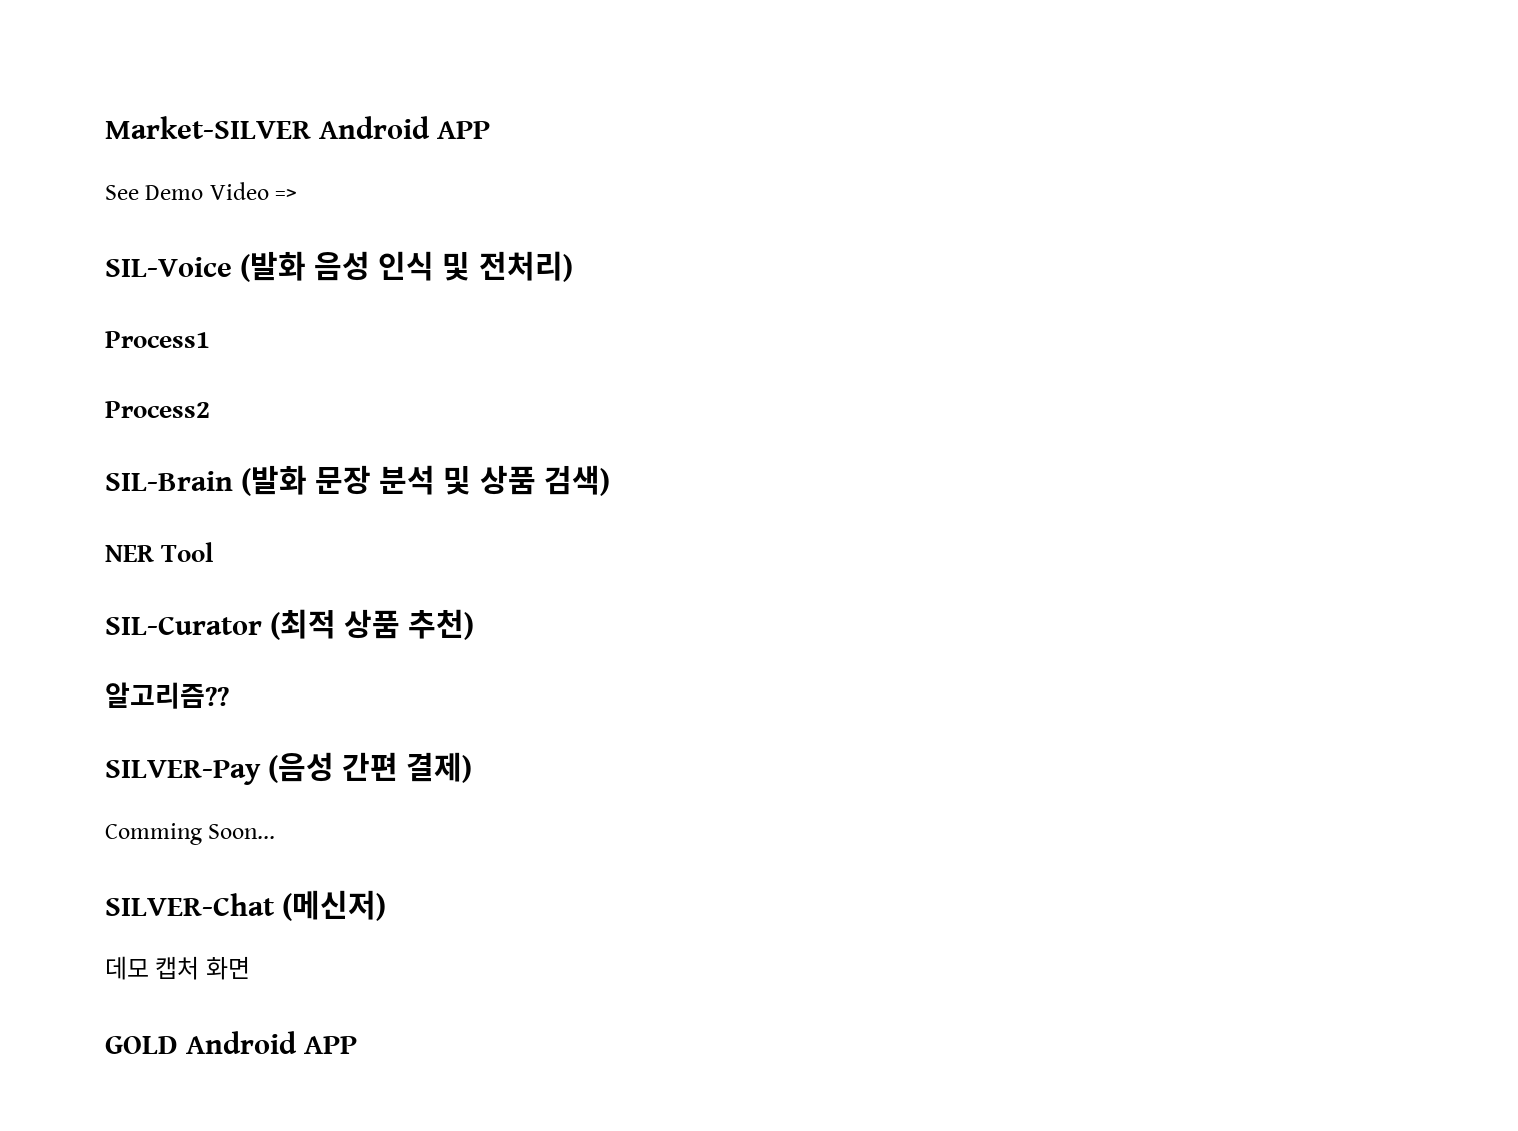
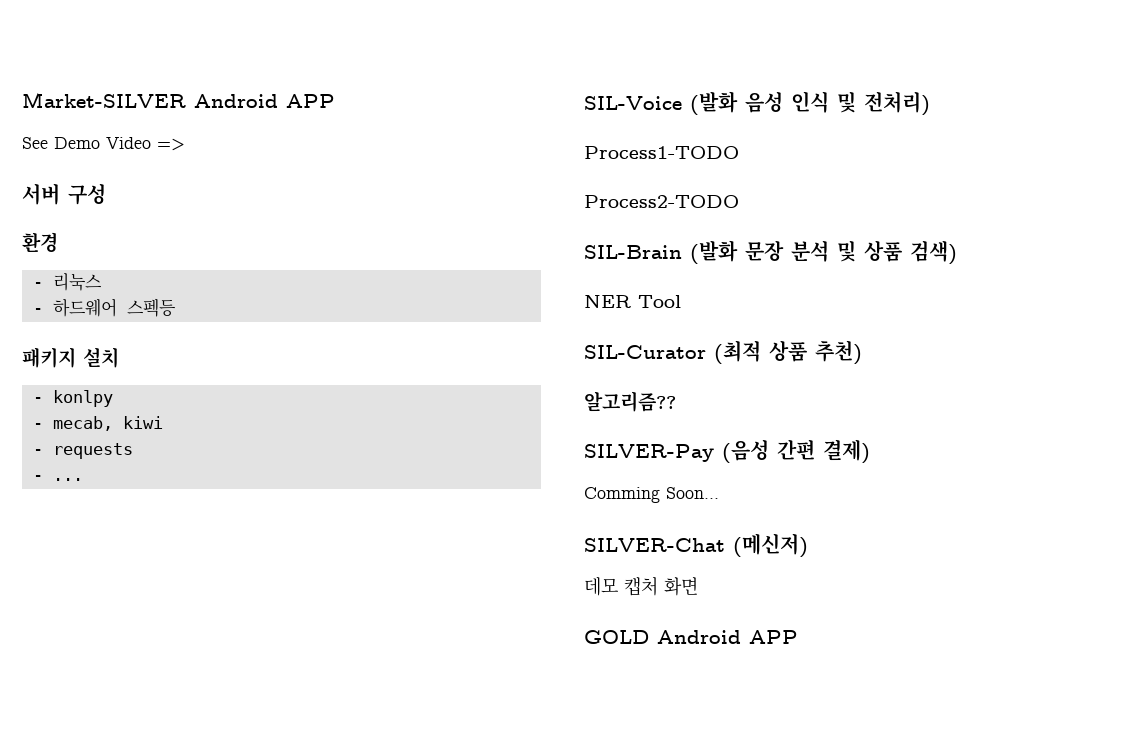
+ 서버 구성
+ 환경
+ - 리눅스
+ - 하드웨어 스펙등
+ 패키지 설치
+ - konlpy
+ - mecab, kiwi
+ - requests
+ - ...
- Process1
- Process2
+ Process1-TODO
+ Process2-TODO

